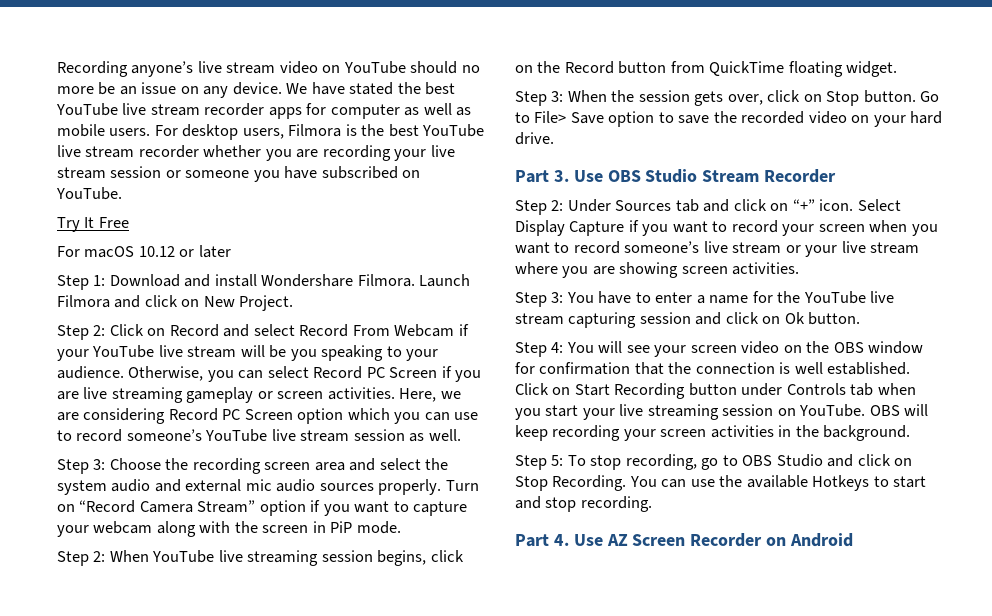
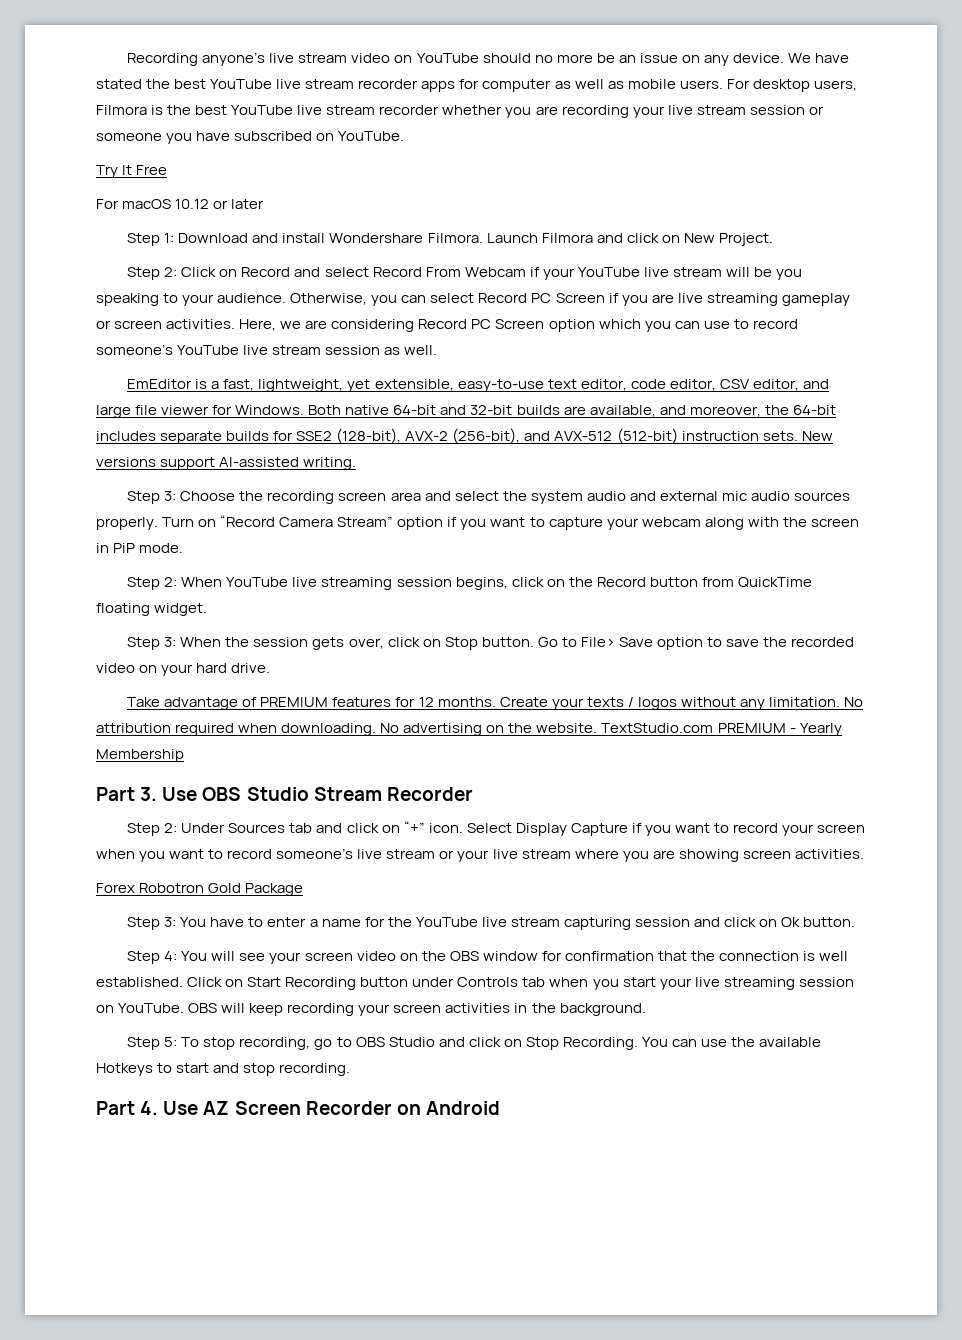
+ EmEditor is a fast, lightweight, yet extensible, easy-to-use text editor, code editor, CSV editor, and large file viewer for Windows. Both native 64-bit and 32-bit builds are available, and moreover, the 64-bit includes separate builds for SSE2 (128-bit), AVX-2 (256-bit), and AVX-512 (512-bit) instruction sets. New versions support AI-assisted writing.
+ Take advantage of PREMIUM features for 12 months. Create your texts / logos without any limitation. No attribution required when downloading. No advertising on the website. TextStudio.com PREMIUM - Yearly Membership
+ Forex Robotron Gold Package

